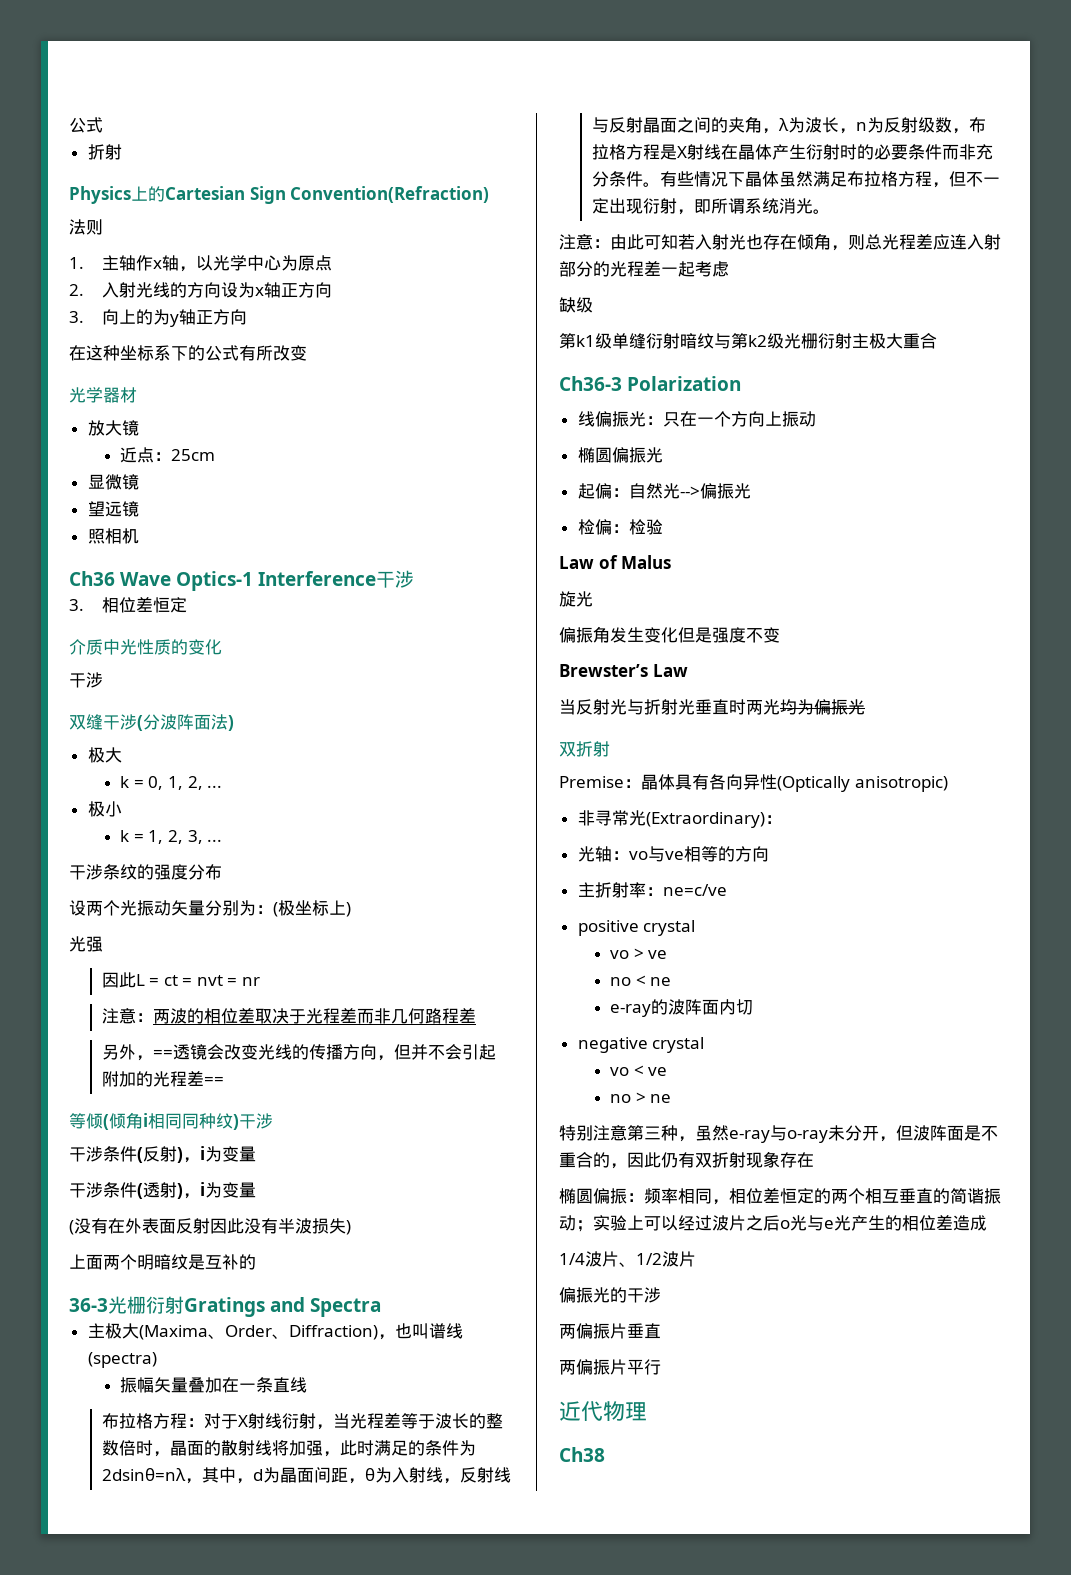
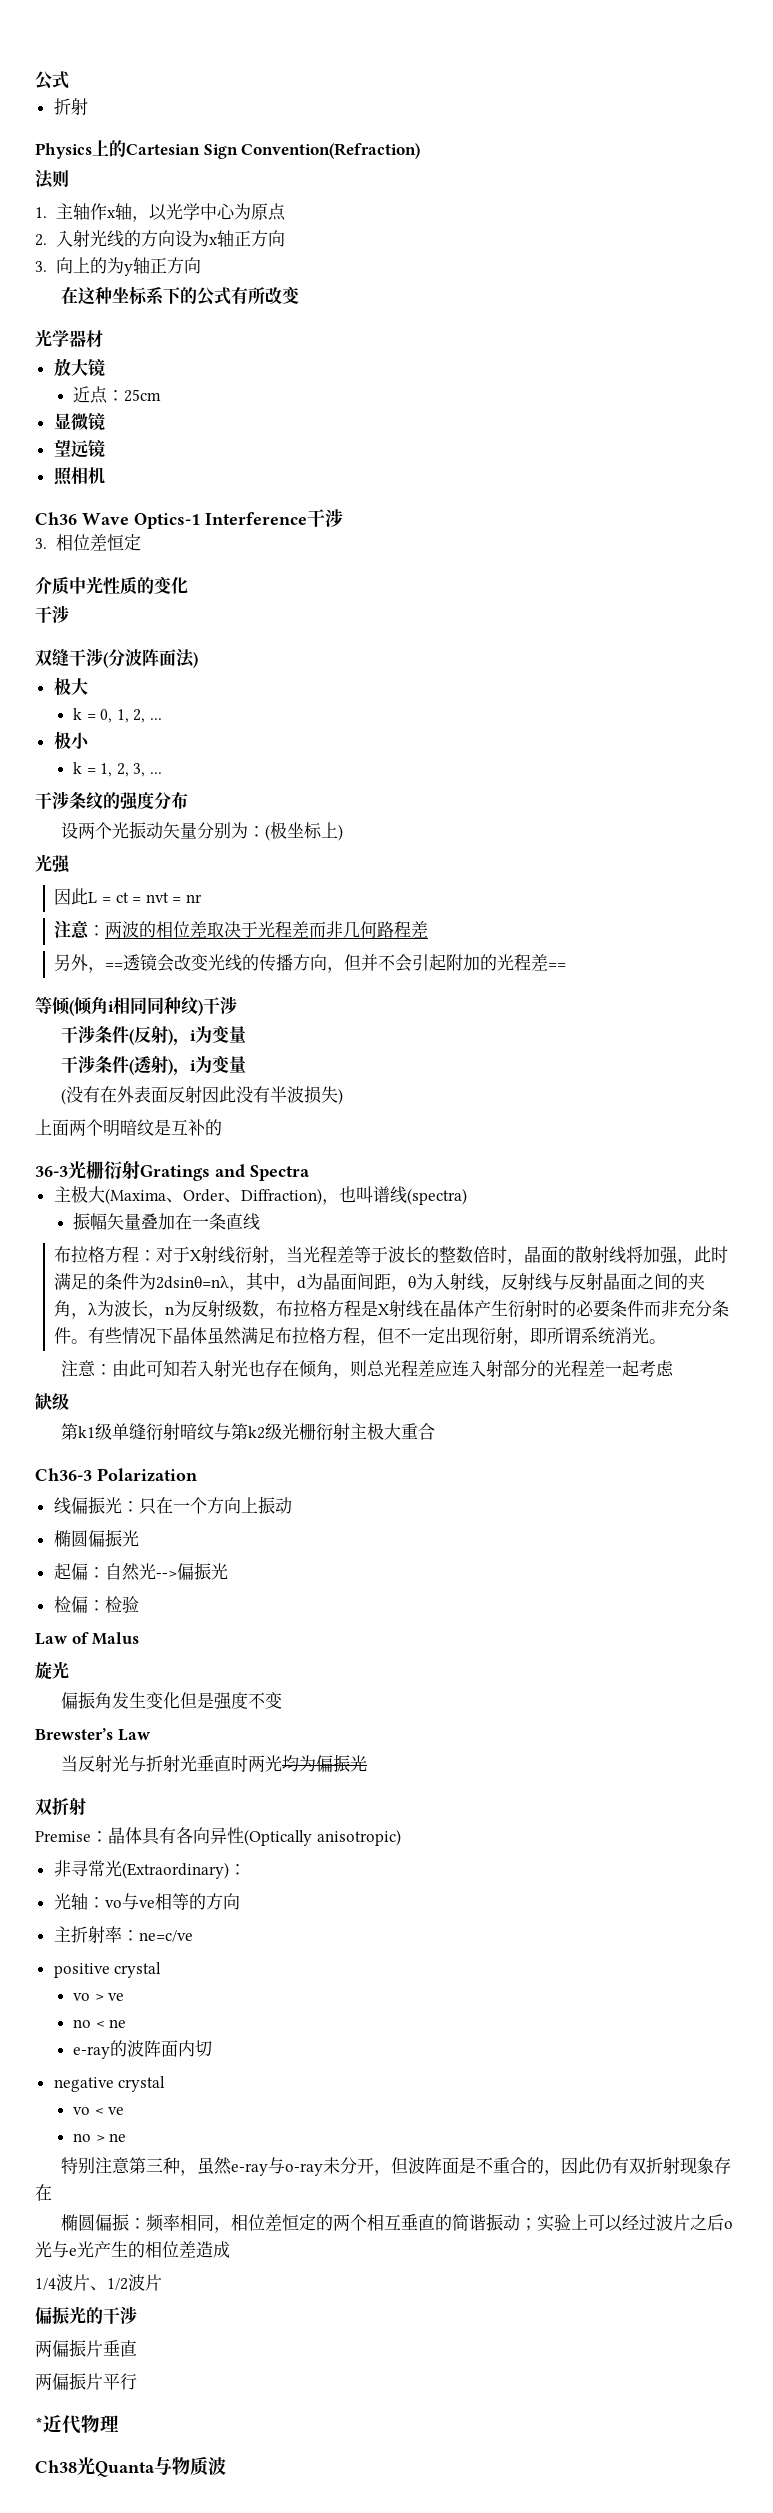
- 近代物理
+ *近代物理
- Ch38
+ Ch38光Quanta与物质波

